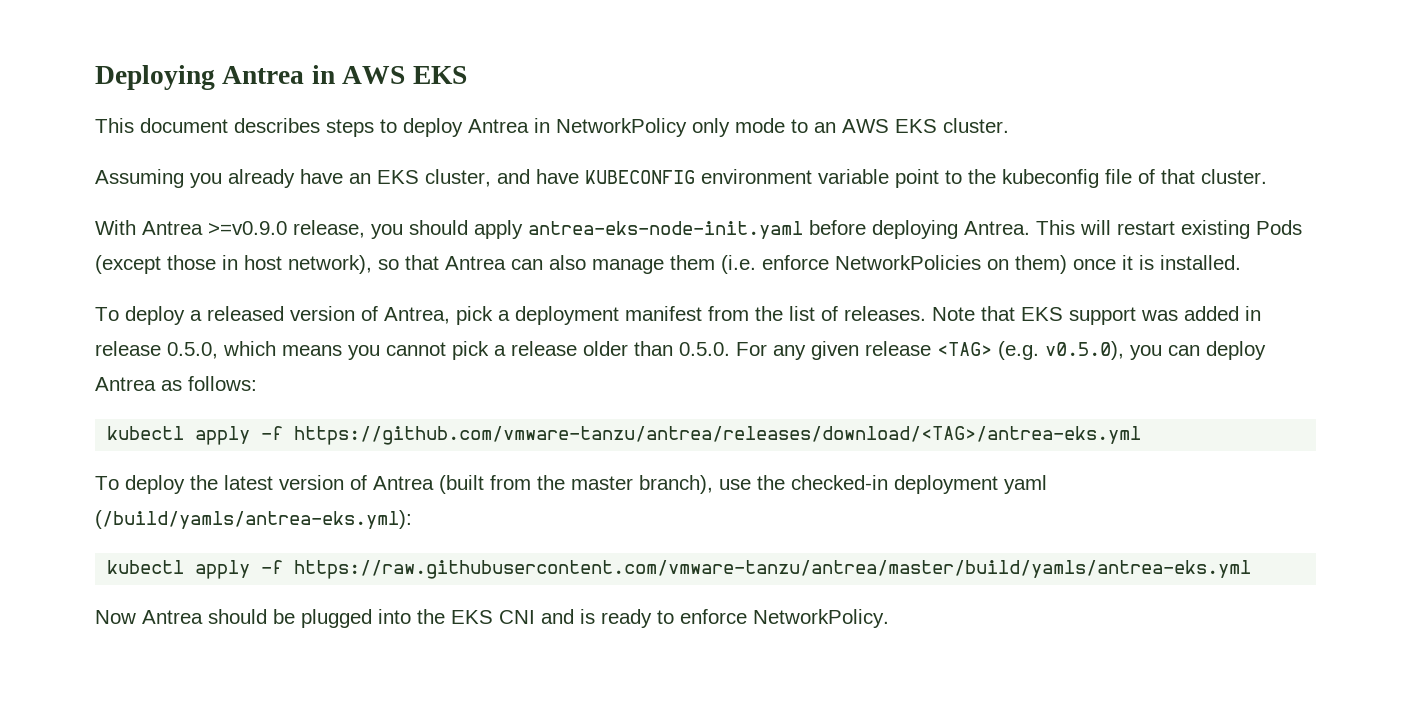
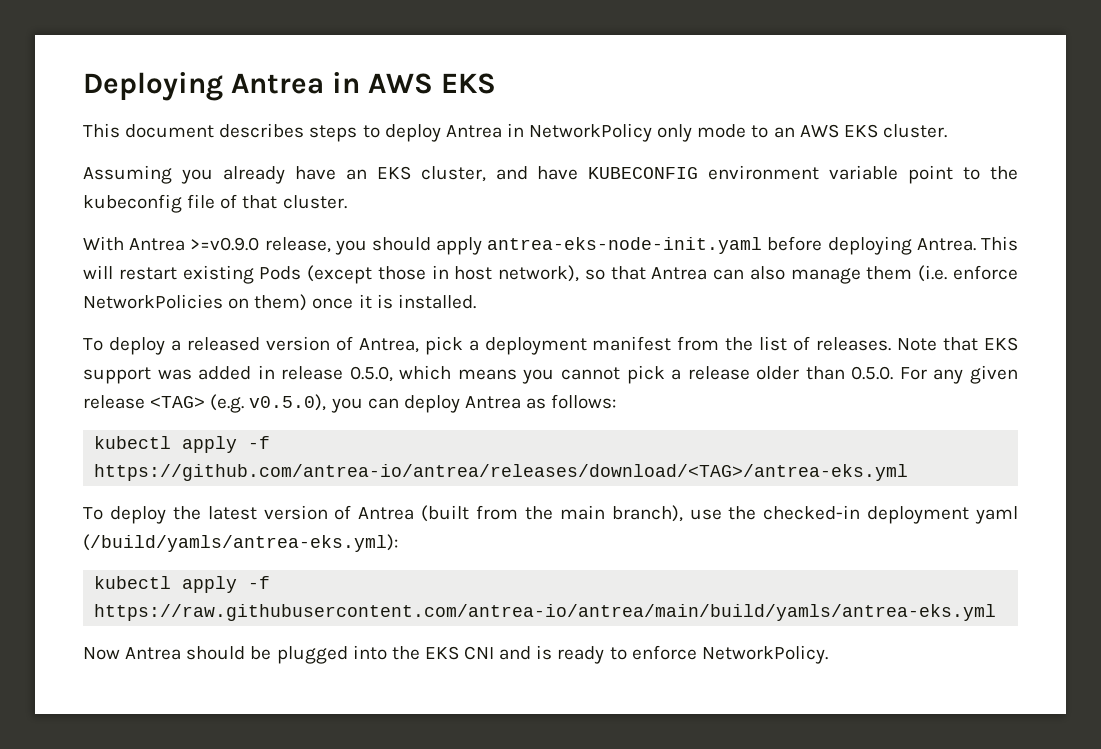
- kubectl apply -f https://github.com/vmware-tanzu/antrea/releases/download/<TAG>/antrea-eks.yml
+ kubectl apply -f https://github.com/antrea-io/antrea/releases/download/<TAG>/antrea-eks.yml
- To deploy the latest version of Antrea (built from the master branch), use the checked-in deployment yaml (/build/yamls/antrea-eks.yml):
+ To deploy the latest version of Antrea (built from the main branch), use the checked-in deployment yaml (/build/yamls/antrea-eks.yml):
- kubectl apply -f https://raw.githubusercontent.com/vmware-tanzu/antrea/master/build/yamls/antrea-eks.yml
+ kubectl apply -f https://raw.githubusercontent.com/antrea-io/antrea/main/build/yamls/antrea-eks.yml

